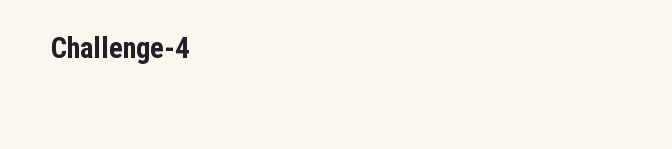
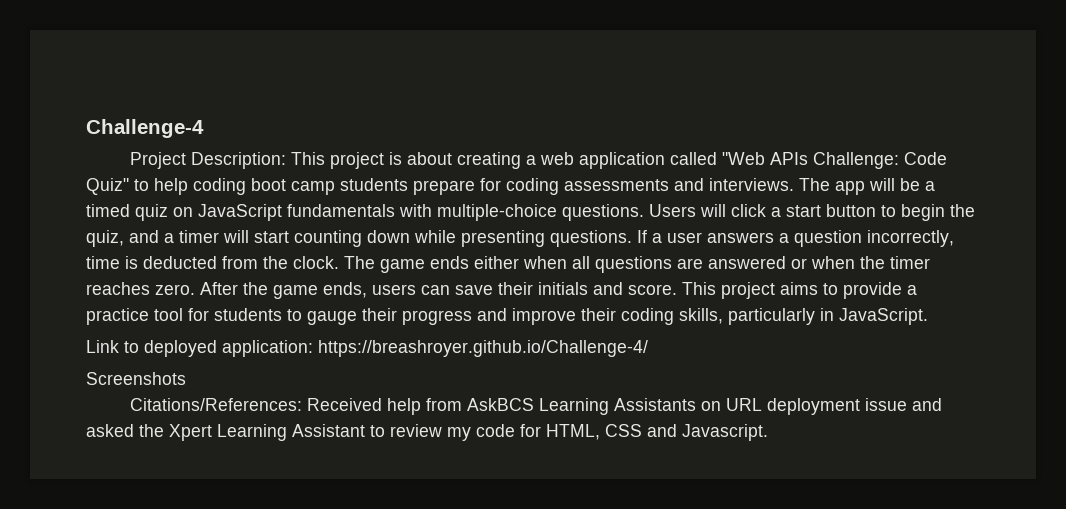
+ Project Description: This project is about creating a web application called "Web APIs Challenge: Code Quiz" to help coding boot camp students prepare for coding assessments and interviews. The app will be a timed quiz on JavaScript fundamentals with multiple-choice questions. Users will click a start button to begin the quiz, and a timer will start counting down while presenting questions. If a user answers a question incorrectly, time is deducted from the clock. The game ends either when all questions are answered or when the timer reaches zero. After the game ends, users can save their initials and score. This project aims to provide a practice tool for students to gauge their progress and improve their coding skills, particularly in JavaScript.
+ Link to deployed application: https://breashroyer.github.io/Challenge-4/
+ Screenshots
+ Citations/References: Received help from AskBCS Learning Assistants on URL deployment issue and asked the Xpert Learning Assistant to review my code for HTML, CSS and Javascript.

